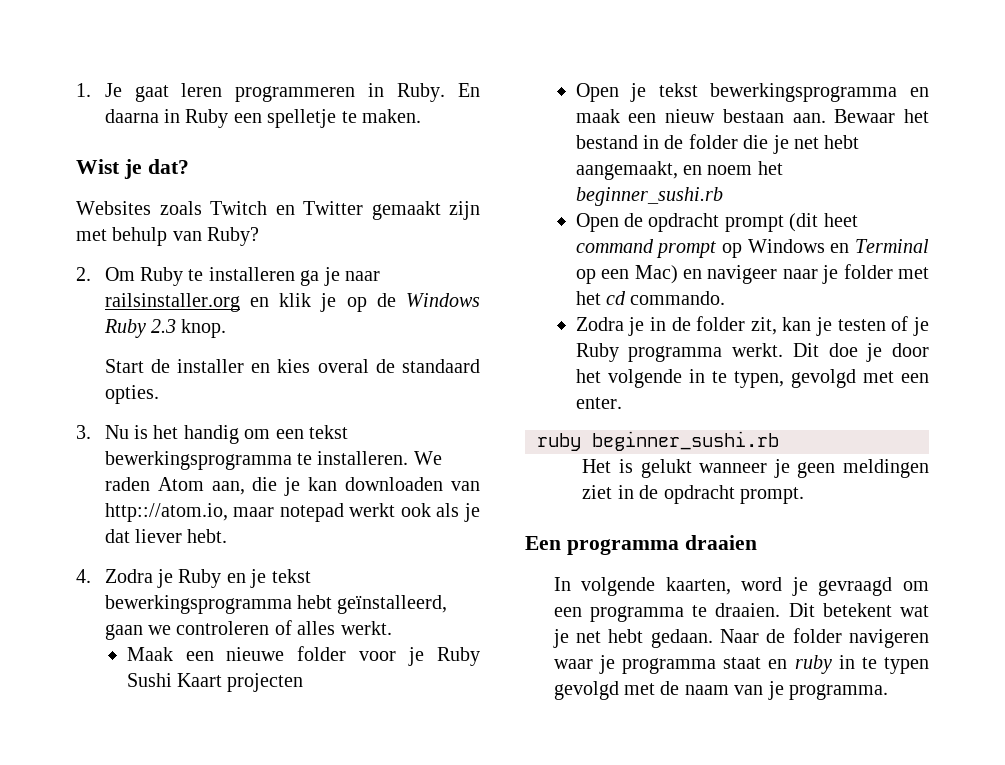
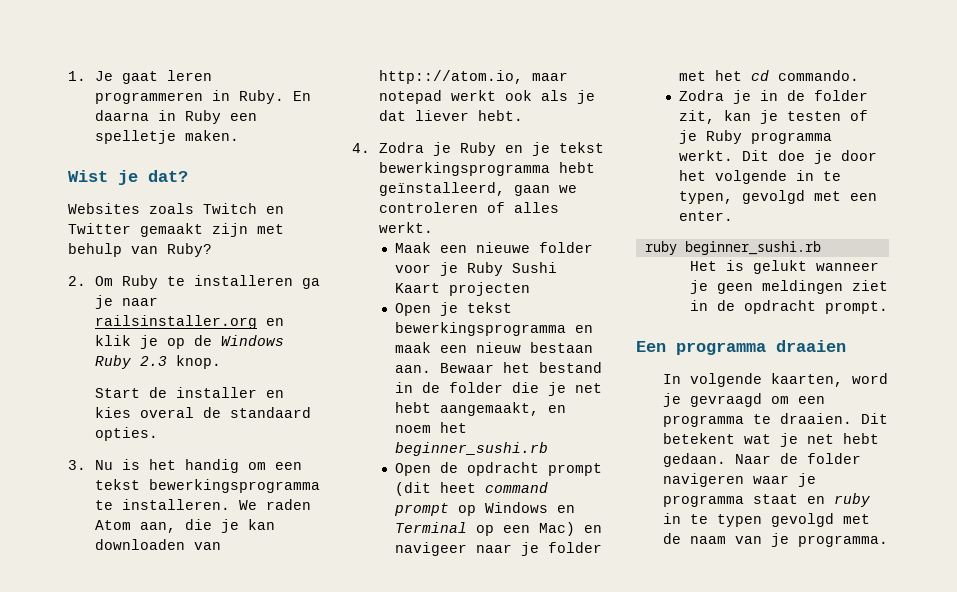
- En daarna in Ruby een spelletje te maken.
+ En daarna in Ruby een spelletje maken.

